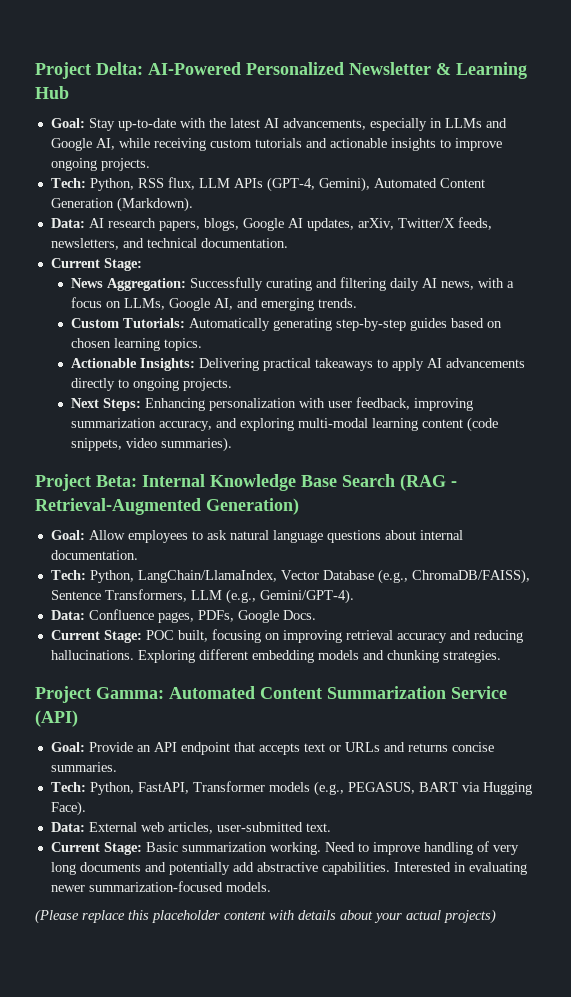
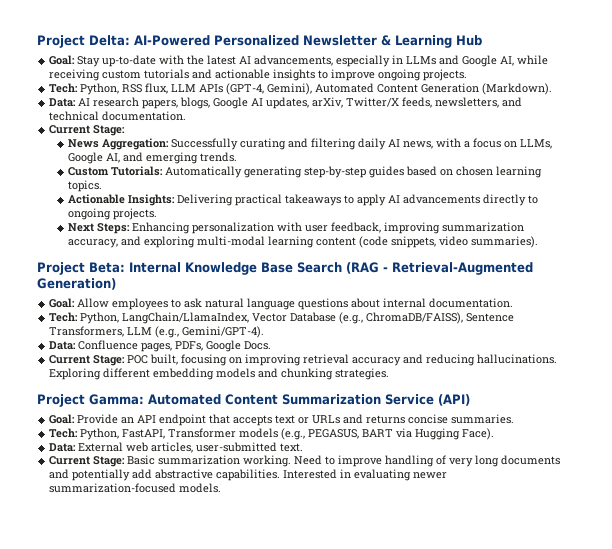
- (Please replace this placeholder content with details about your actual projects)

